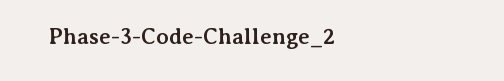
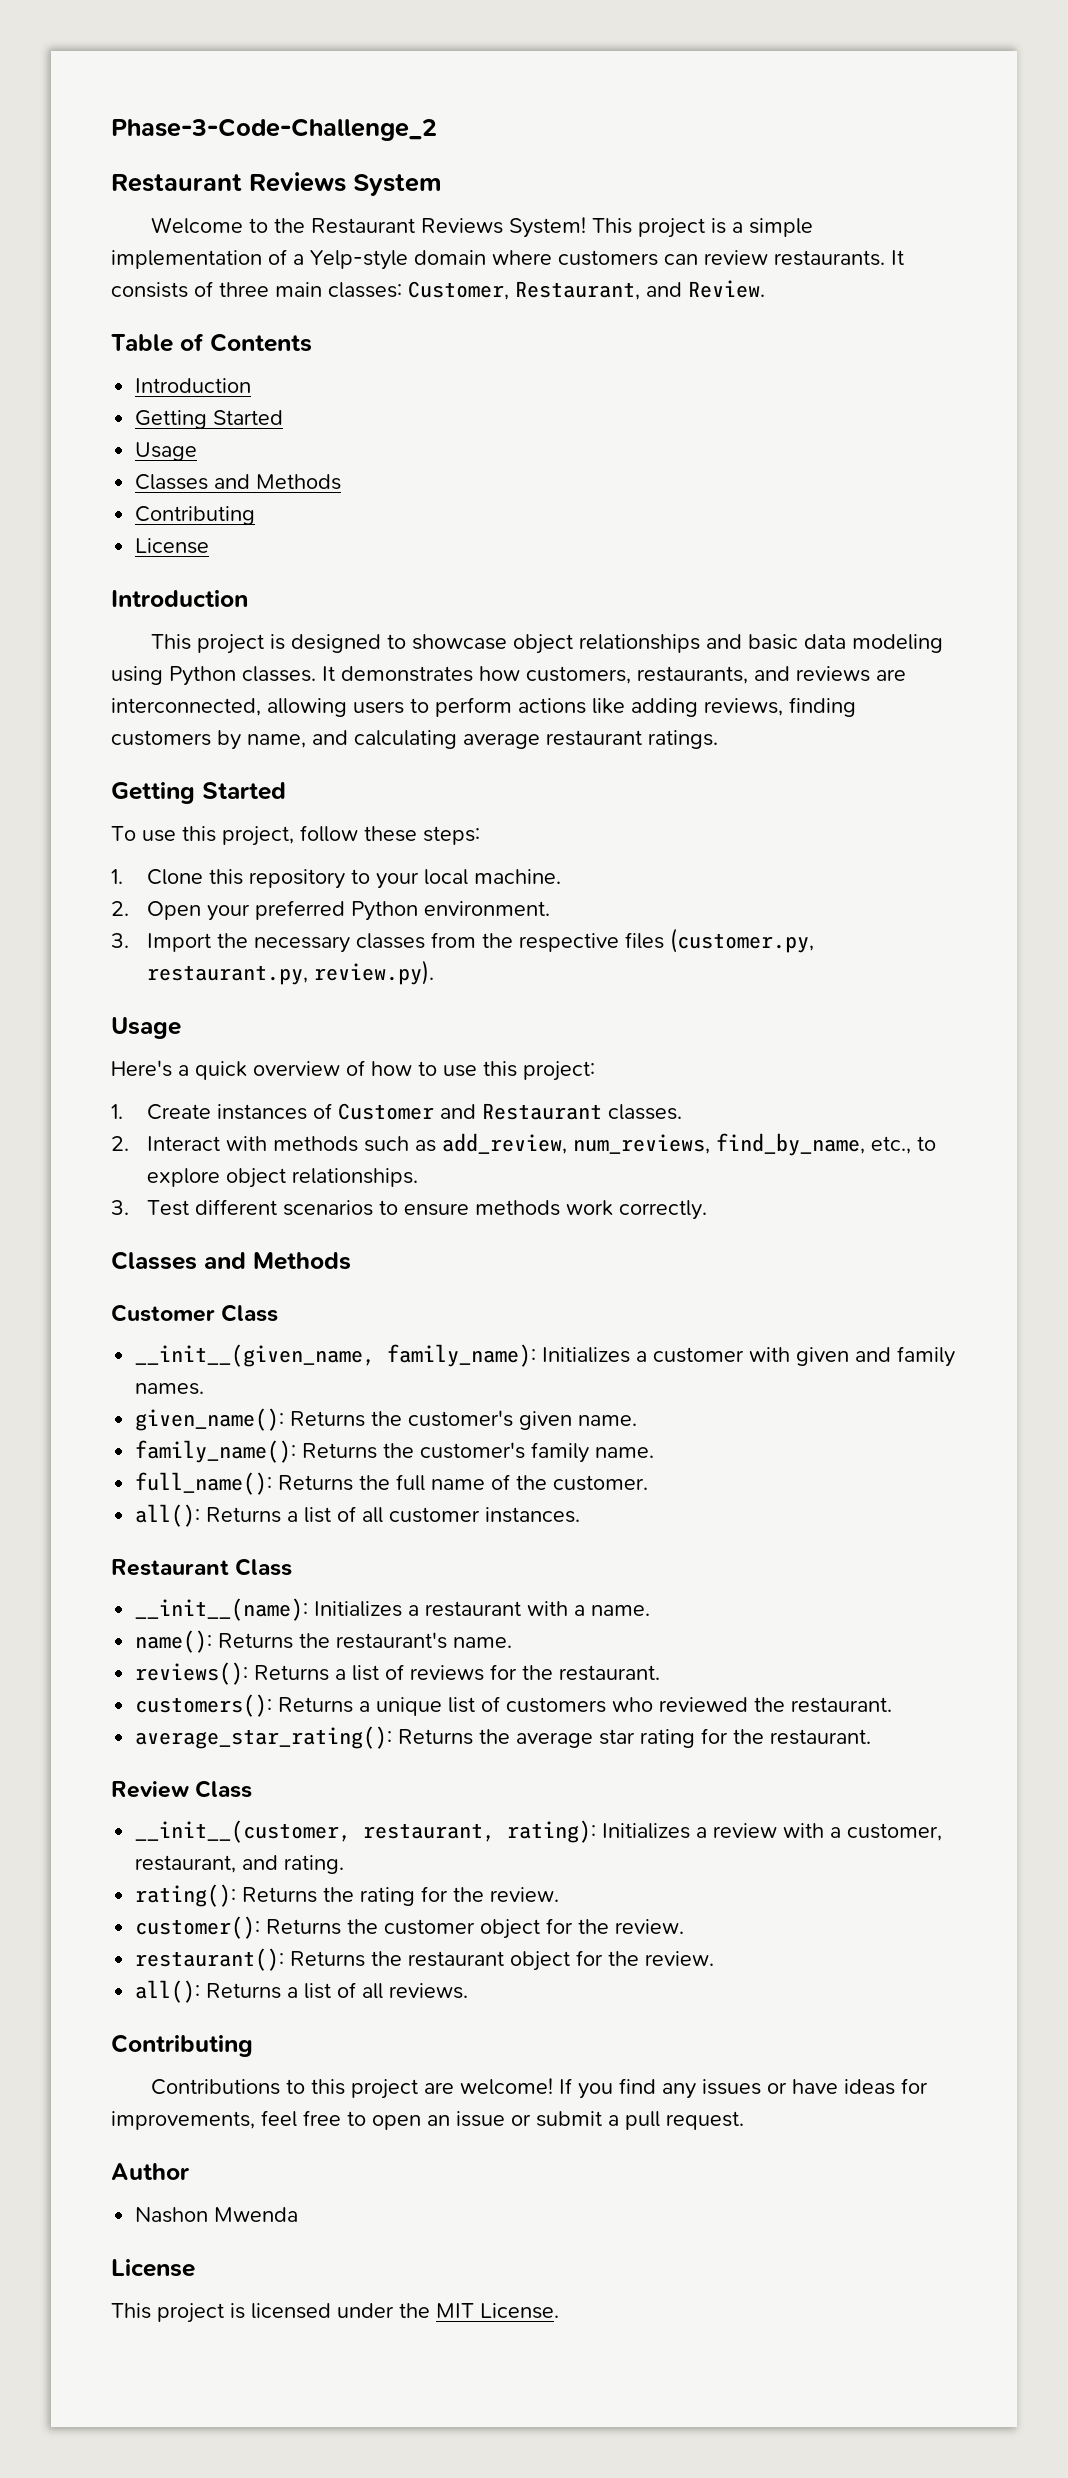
+ Restaurant Reviews System
+ Welcome to the Restaurant Reviews System! This project is a simple implementation of a Yelp-style domain where customers can review restaurants. It consists of three main classes: Customer, Restaurant, and Review.
+ Table of Contents
+ Introduction
+ Getting Started
+ Usage
+ Classes and Methods
+ Contributing
+ License
+ Introduction
+ This project is designed to showcase object relationships and basic data modeling using Python classes. It demonstrates how customers, restaurants, and reviews are interconnected, allowing users to perform actions like adding reviews, finding customers by name, and calculating average restaurant ratings.
+ Getting Started
+ To use this project, follow these steps:
+ 1. Clone this repository to your local machine.
+ 2. Open your preferred Python environment.
+ 3. Import the necessary classes from the respective files (customer.py, restaurant.py, review.py).
+ Usage
+ Here's a quick overview of how to use this project:
+ 1. Create instances of Customer and Restaurant classes.
+ 2. Interact with methods such as add_review, num_reviews, find_by_name, etc., to explore object relationships.
+ 3. Test different scenarios to ensure methods work correctly.
+ Classes and Methods
+ Customer Class
+ __init__(given_name, family_name): Initializes a customer with given and family names.
+ given_name(): Returns the customer's given name.
+ family_name(): Returns the customer's family name.
+ full_name(): Returns the full name of the customer.
+ all(): Returns a list of all customer instances.
+ Restaurant Class
+ __init__(name): Initializes a restaurant with a name.
+ name(): Returns the restaurant's name.
+ reviews(): Returns a list of reviews for the restaurant.
+ customers(): Returns a unique list of customers who reviewed the restaurant.
+ average_star_rating(): Returns the average star rating for the restaurant.
+ Review Class
+ __init__(customer, restaurant, rating): Initializes a review with a customer, restaurant, and rating.
+ rating(): Returns the rating for the review.
+ customer(): Returns the customer object for the review.
+ restaurant(): Returns the restaurant object for the review.
+ all(): Returns a list of all reviews.
+ Contributing
+ Contributions to this project are welcome! If you find any issues or have ideas for improvements, feel free to open an issue or submit a pull request.
+ Author
+ Nashon Mwenda
+ License
+ This project is licensed under the MIT License.

